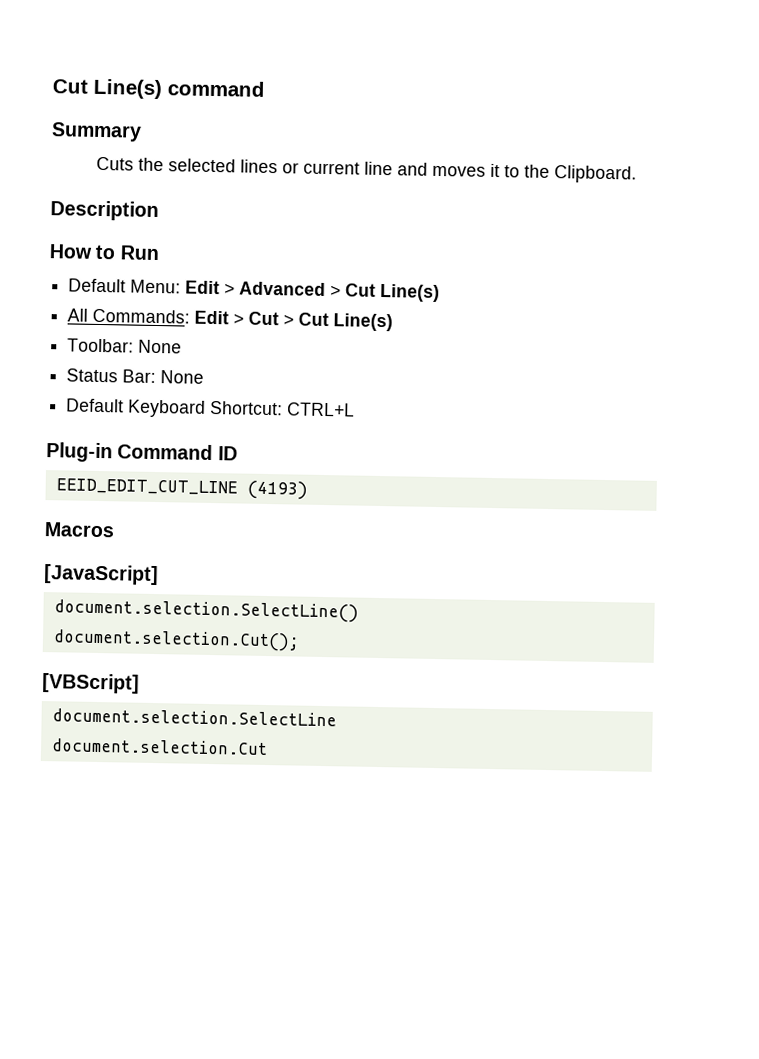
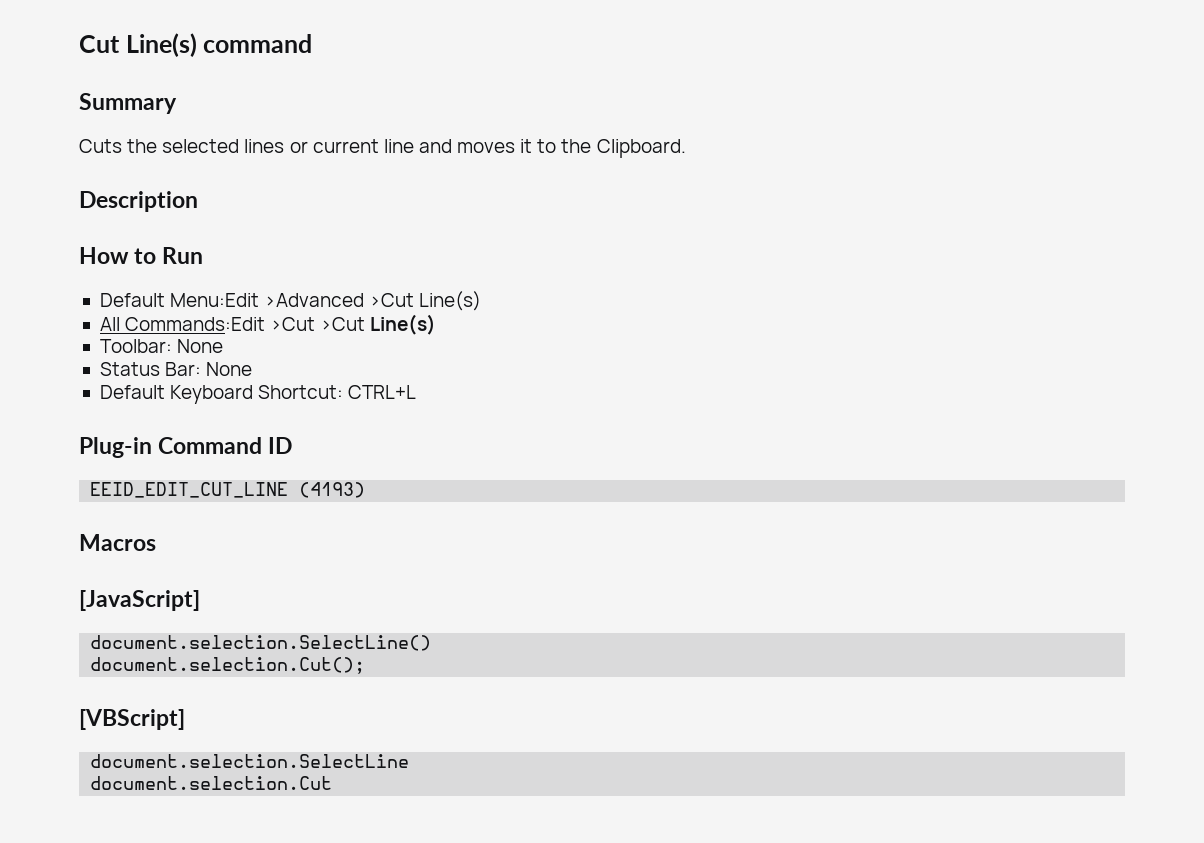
- Default Menu: Edit > Advanced > Cut Line(s)
- All Commands: Edit > Cut > Cut Line(s)
+ Default Menu:Edit >Advanced >Cut Line(s)
+ All Commands:Edit >Cut >Cut Line(s)

